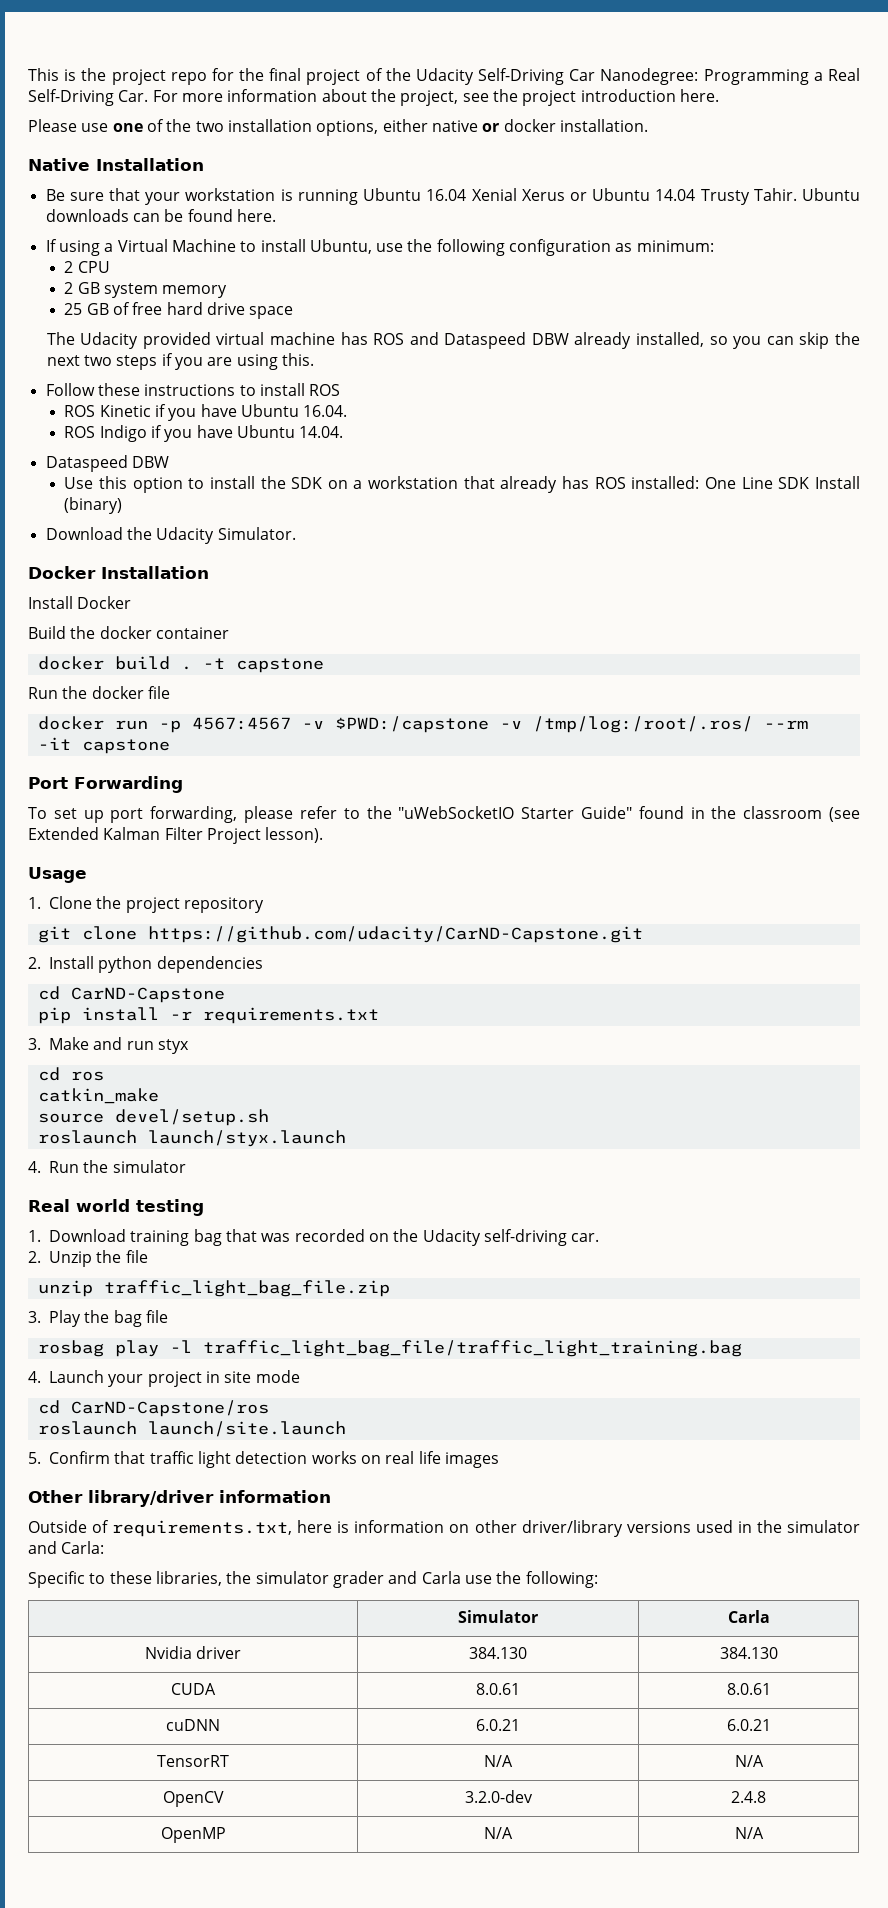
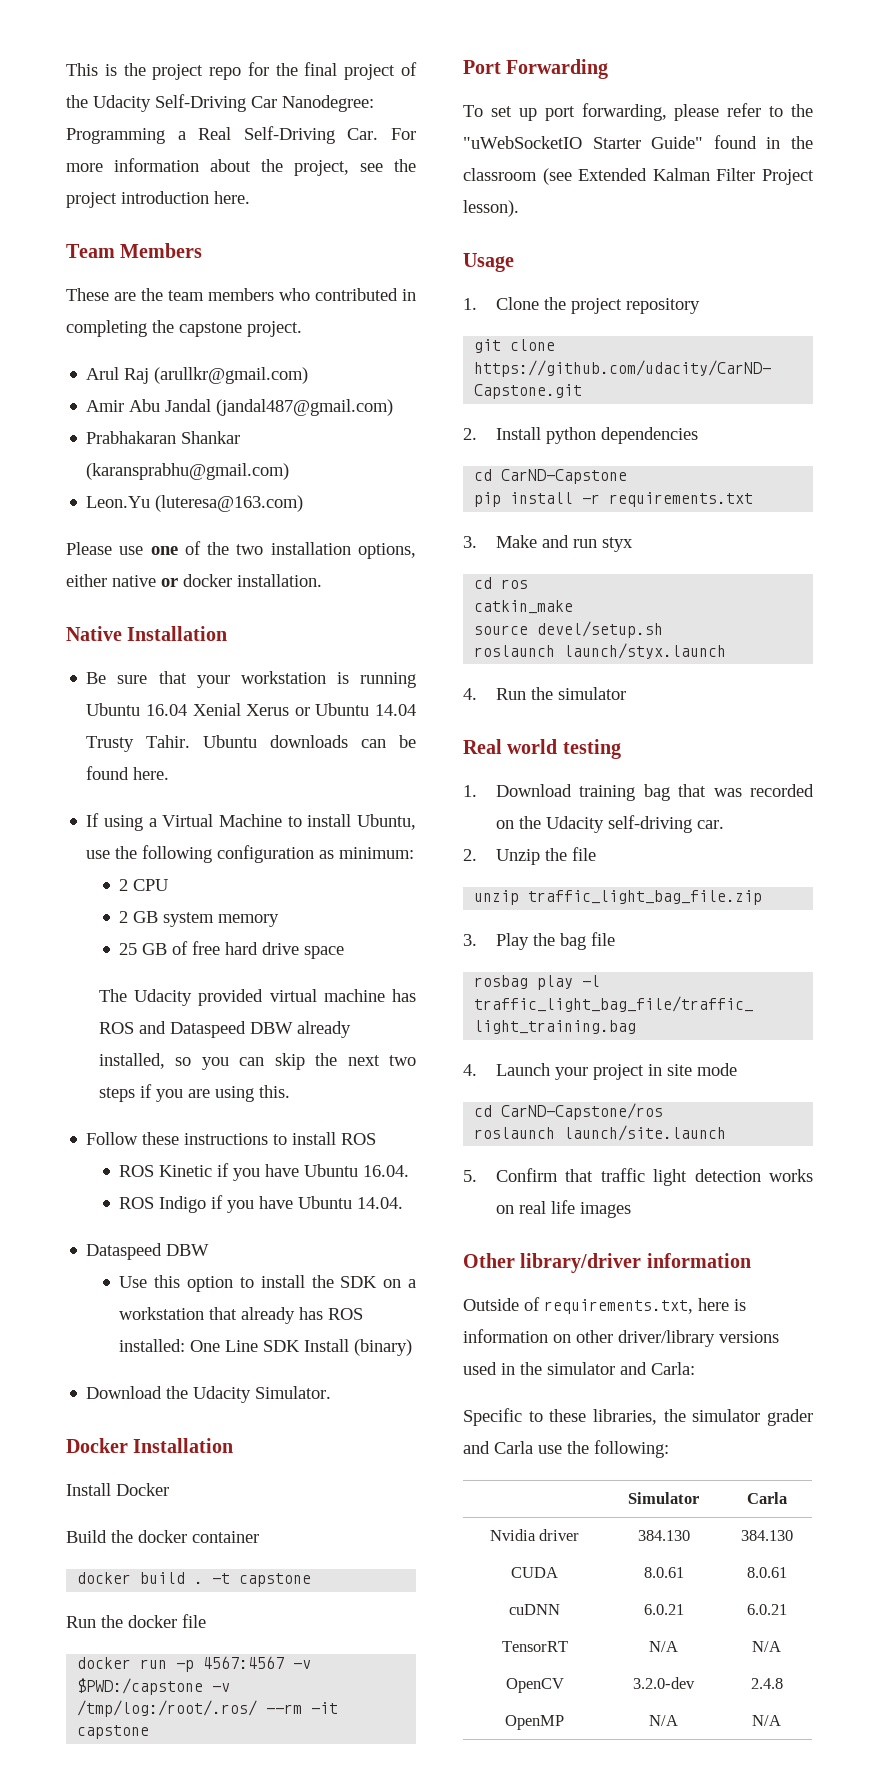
+ Team Members
+ These are the team members who contributed in completing the capstone project.
+ Arul Raj (arullkr@gmail.com)
+ Amir Abu Jandal (jandal487@gmail.com)
+ Prabhakaran Shankar (karansprabhu@gmail.com)
+ Leon.Yu (luteresa@163.com)

